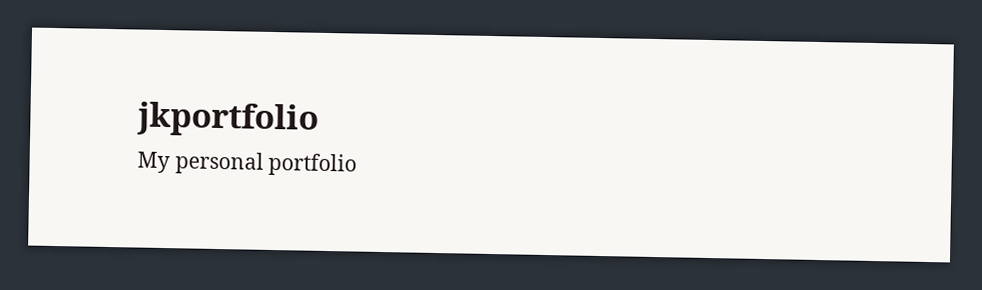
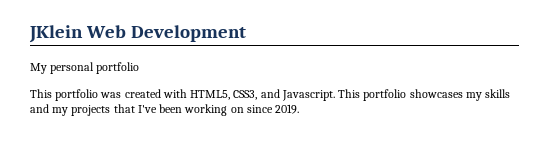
- jkportfolio
+ JKlein Web Development
+ This portfolio was created with HTML5, CSS3, and Javascript. This portfolio showcases my skills and my projects that I've been working on since 2019.

